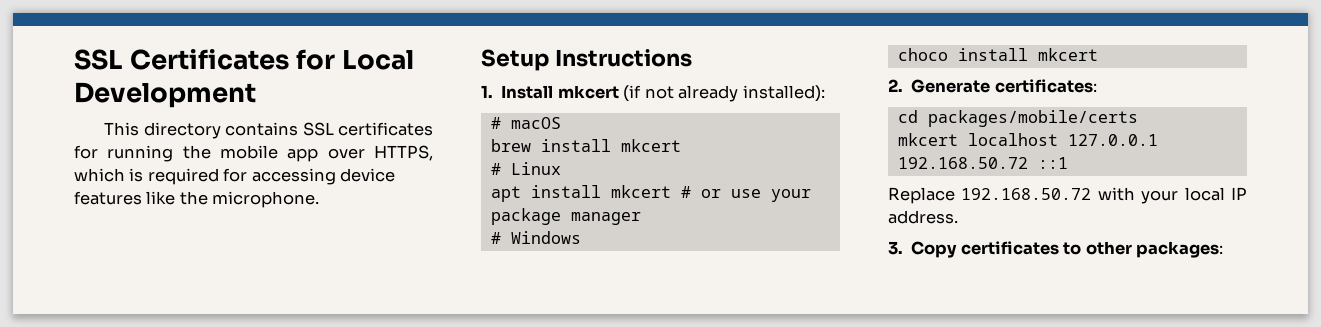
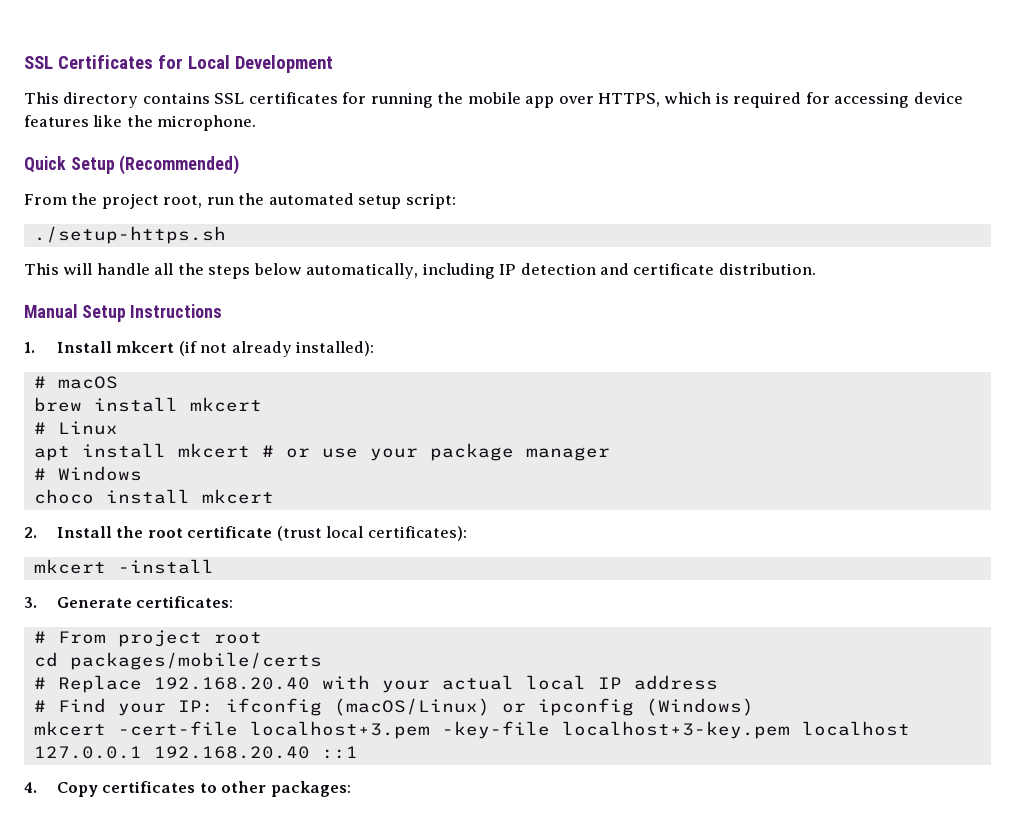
- Setup Instructions
+ Quick Setup (Recommended)
+ From the project root, run the automated setup script:
+ ./setup-https.sh
+ This will handle all the steps below automatically, including IP detection and certificate distribution.
+ Manual Setup Instructions
- 2. Generate certificates:
+ 2. Install the root certificate (trust local certificates):
+ mkcert -install
+ 3. Generate certificates:
+ # From project root
  cd packages/mobile/certs
- mkcert localhost 127.0.0.1 192.168.50.72 ::1
+ # Replace 192.168.20.40 with your actual local IP address
+ # Find your IP: ifconfig (macOS/Linux) or ipconfig (Windows)
+ mkcert -cert-file localhost+3.pem -key-file localhost+3-key.pem localhost 127.0.0.1 192.168.20.40 ::1
- Replace 192.168.50.72 with your local IP address.
- 3. Copy certificates to other packages:
+ 4. Copy certificates to other packages:

